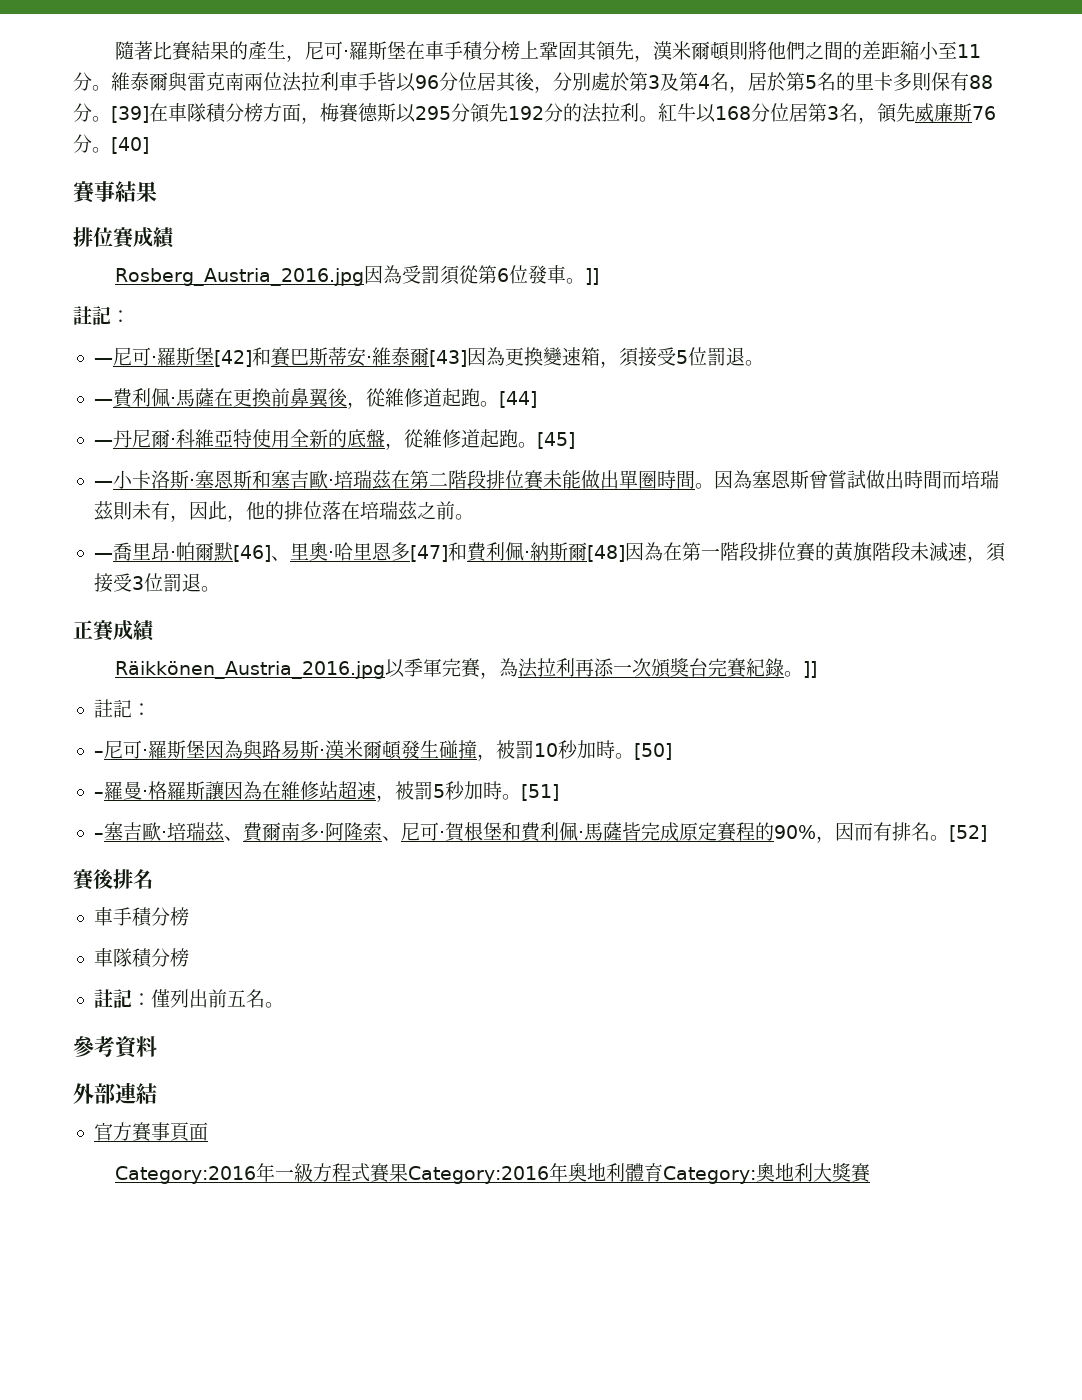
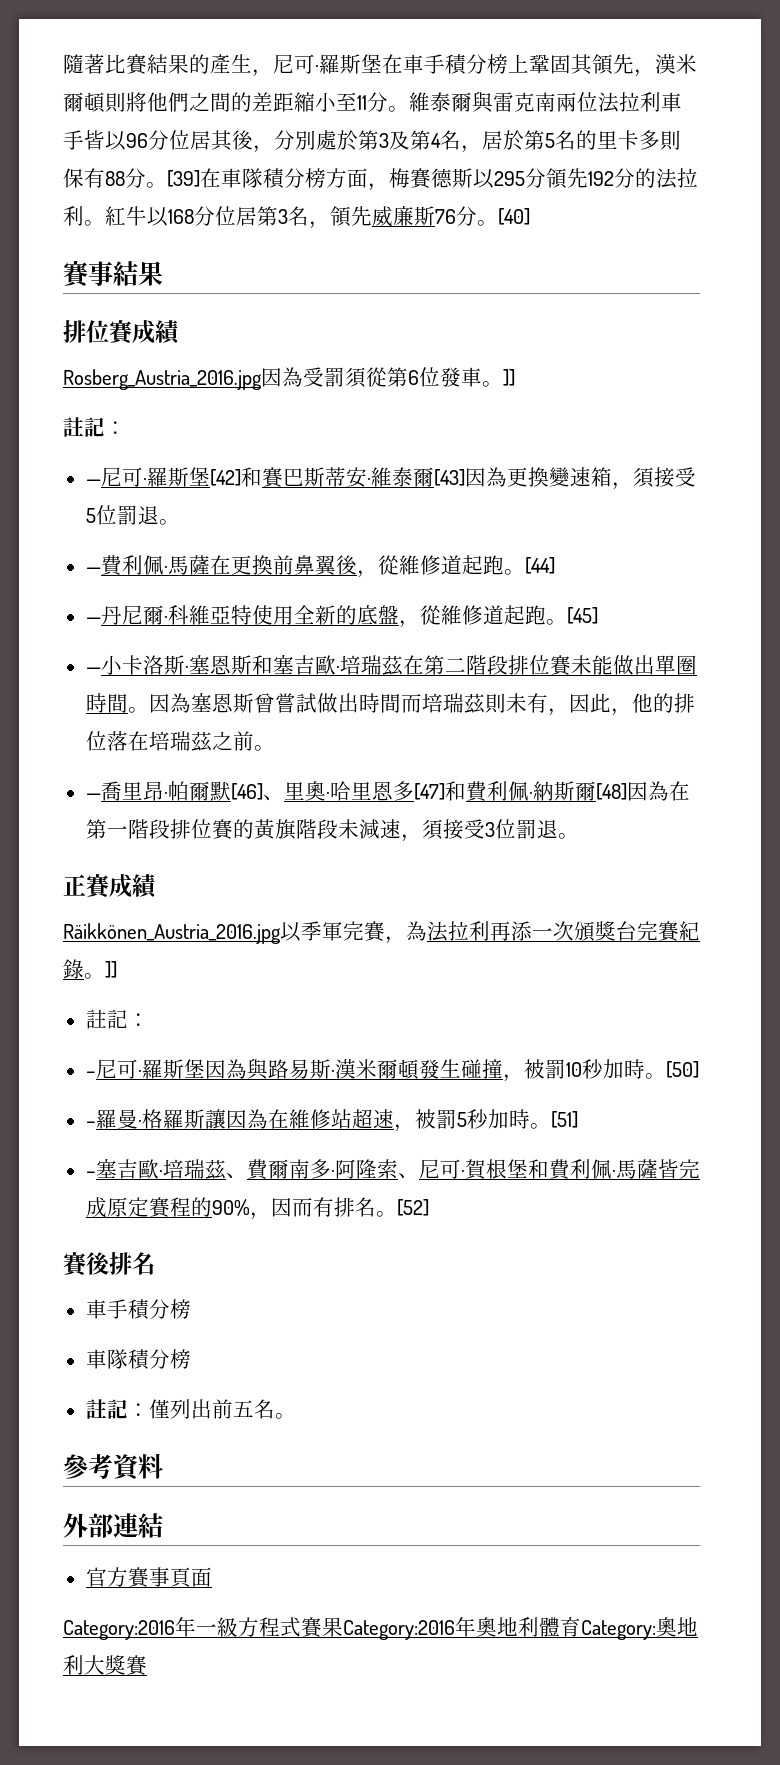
- Category:2016年一級方程式賽果Category:2016年奥地利體育Category:奧地利大獎賽
+ Category:2016年一級方程式賽果Category:2016年奧地利體育Category:奧地利大獎賽

